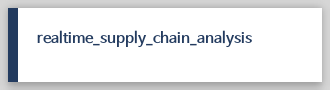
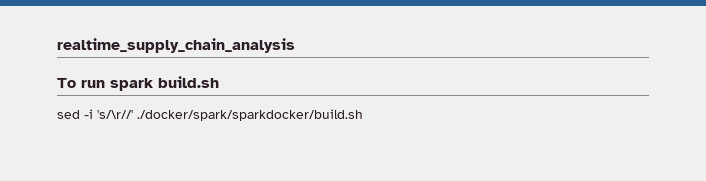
+ To run spark build.sh
+ sed -i 's/\r//' ./docker/spark/sparkdocker/build.sh

